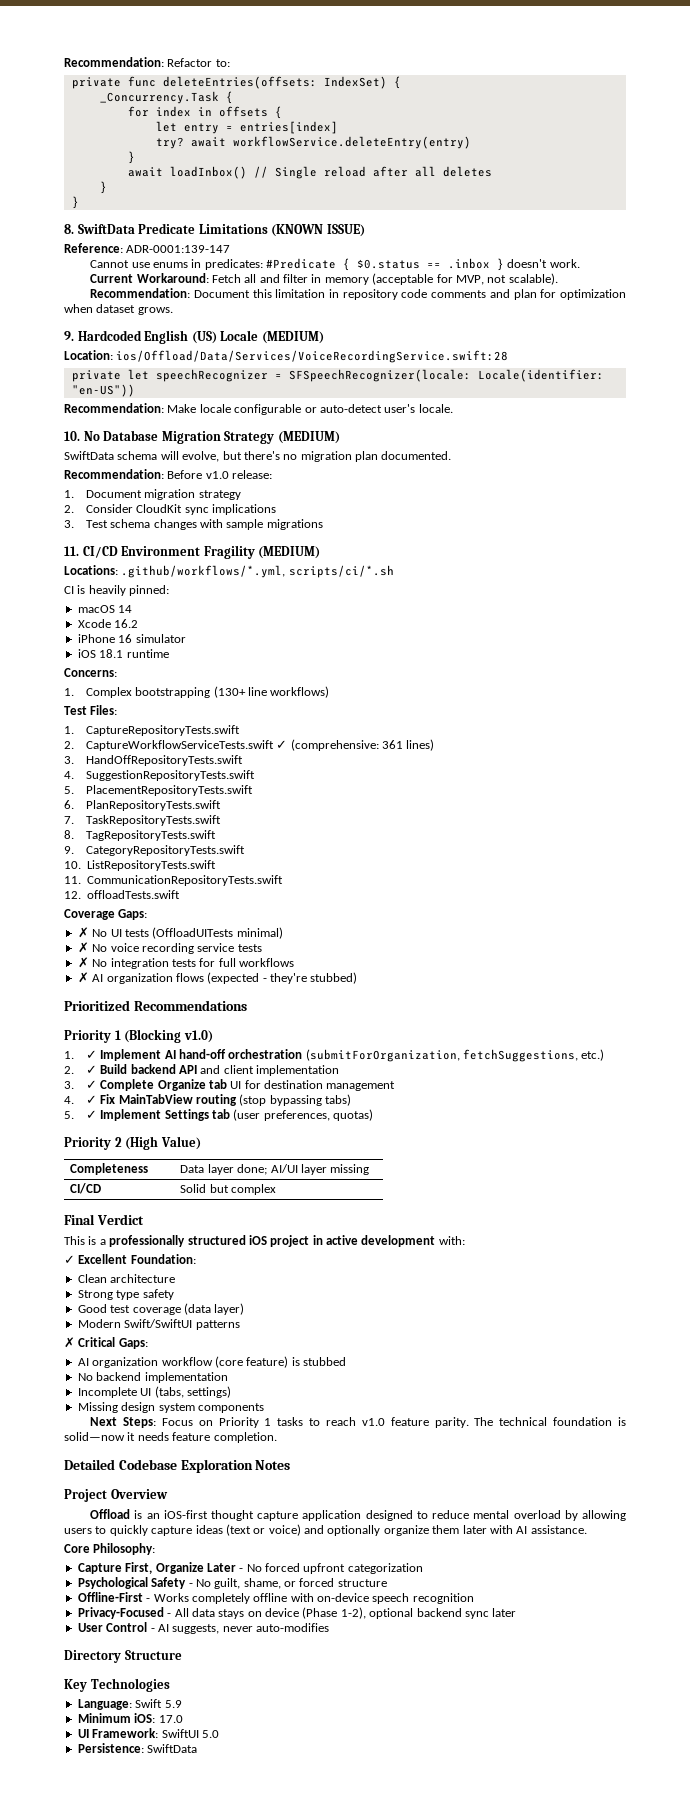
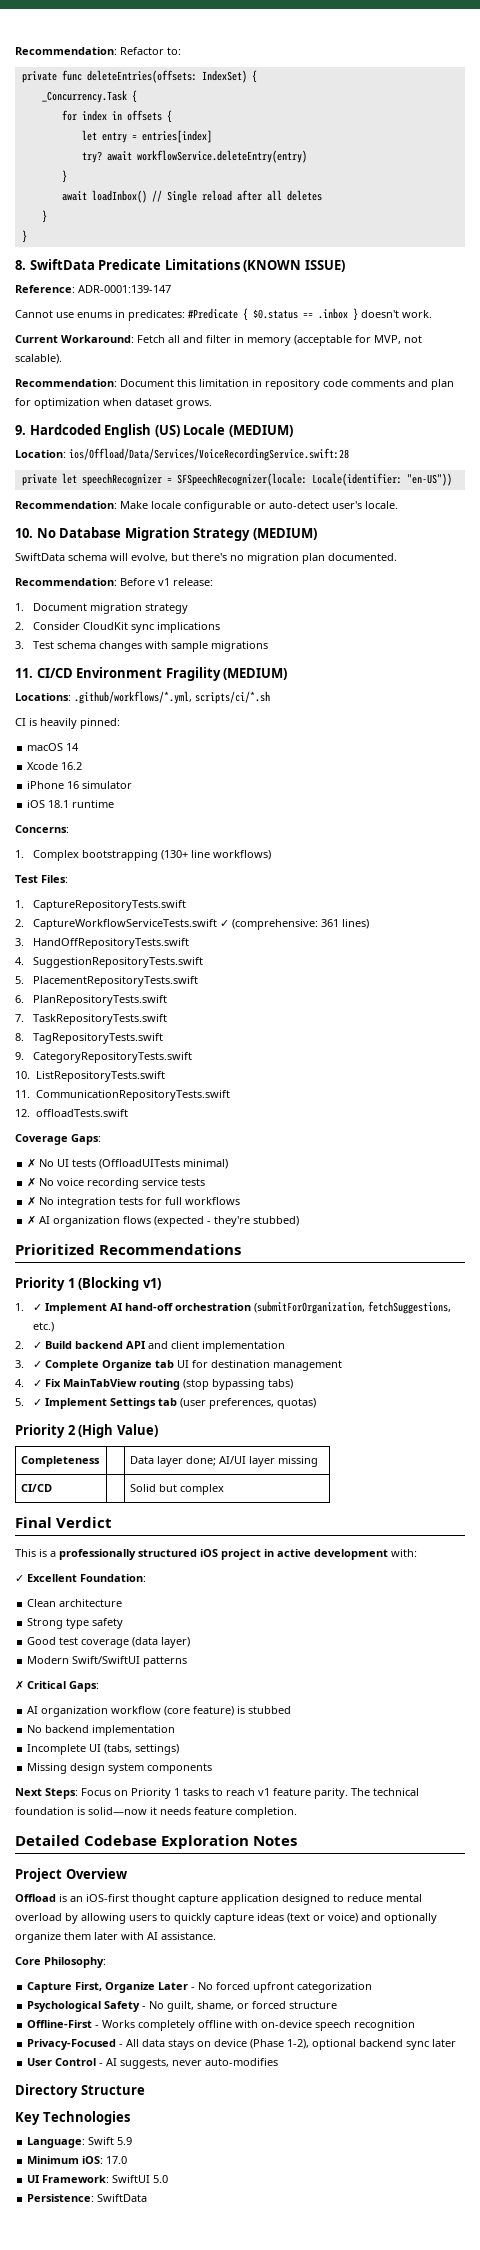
- Recommendation: Before v1.0 release:
+ Recommendation: Before v1 release:
- Priority 1 (Blocking v1.0)
+ Priority 1 (Blocking v1)
- Next Steps: Focus on Priority 1 tasks to reach v1.0 feature parity.
+ Next Steps: Focus on Priority 1 tasks to reach v1 feature parity.

